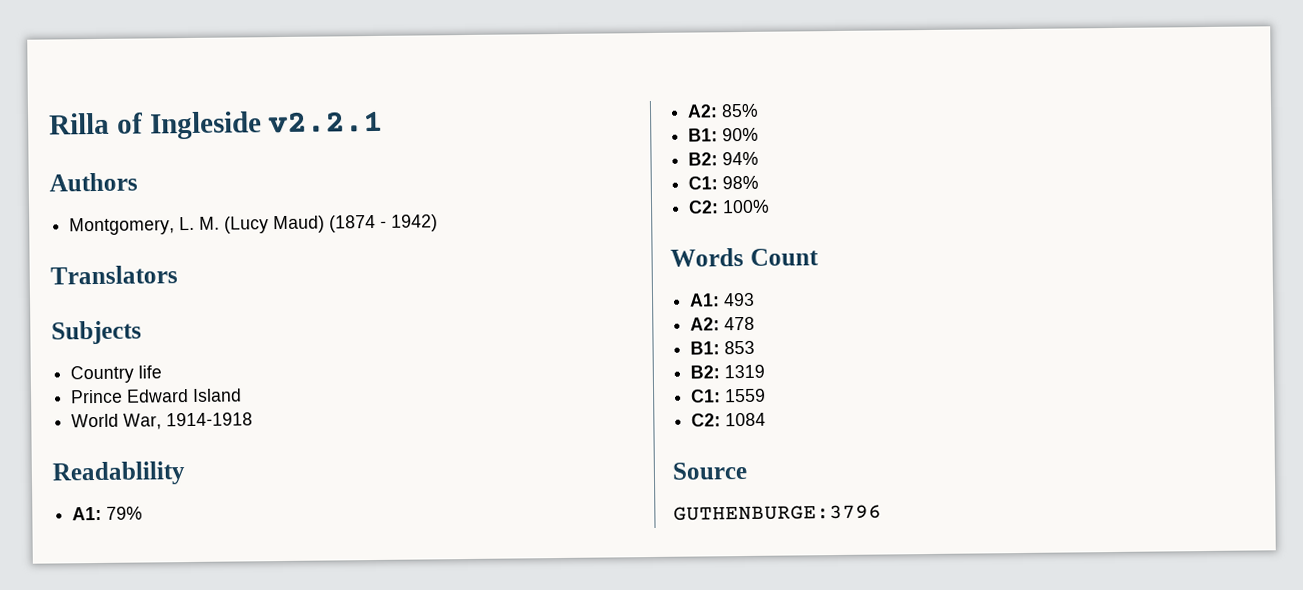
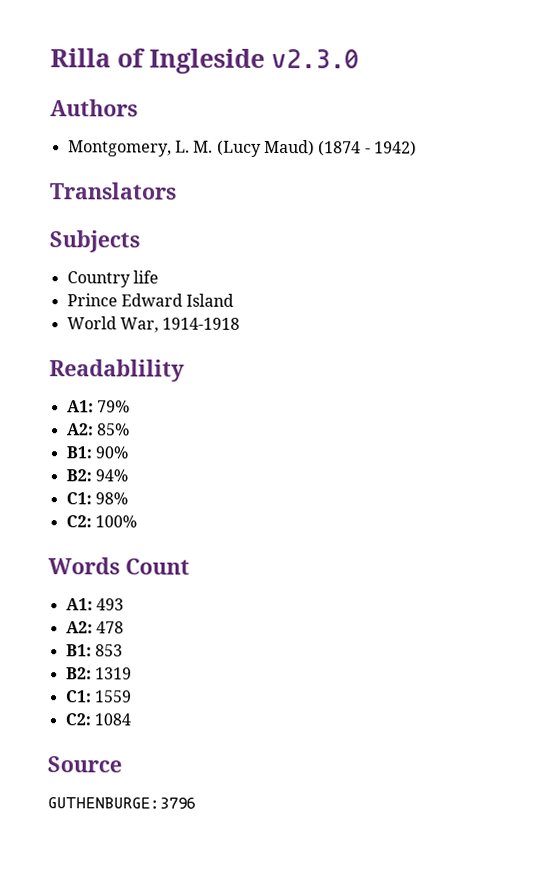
- Rilla of Ingleside v2.2.1
+ Rilla of Ingleside v2.3.0

